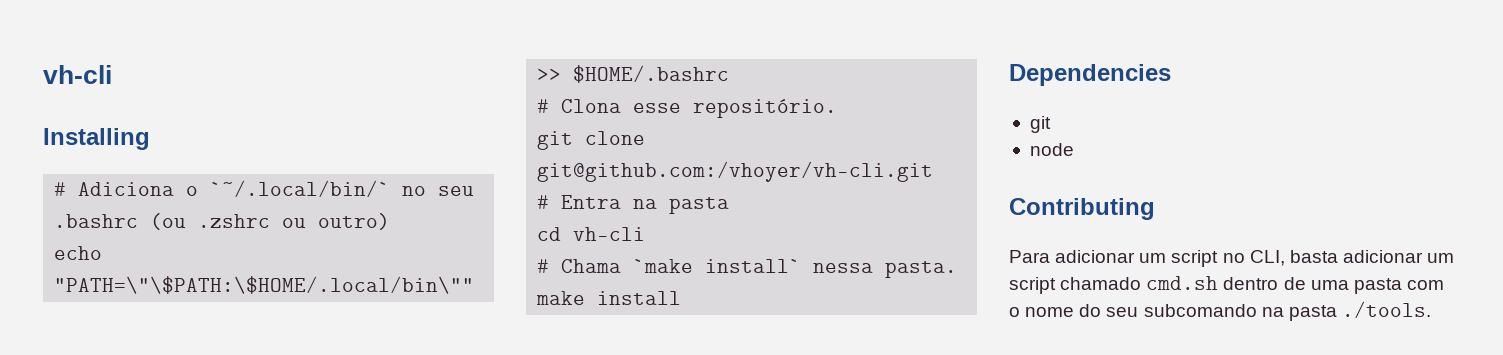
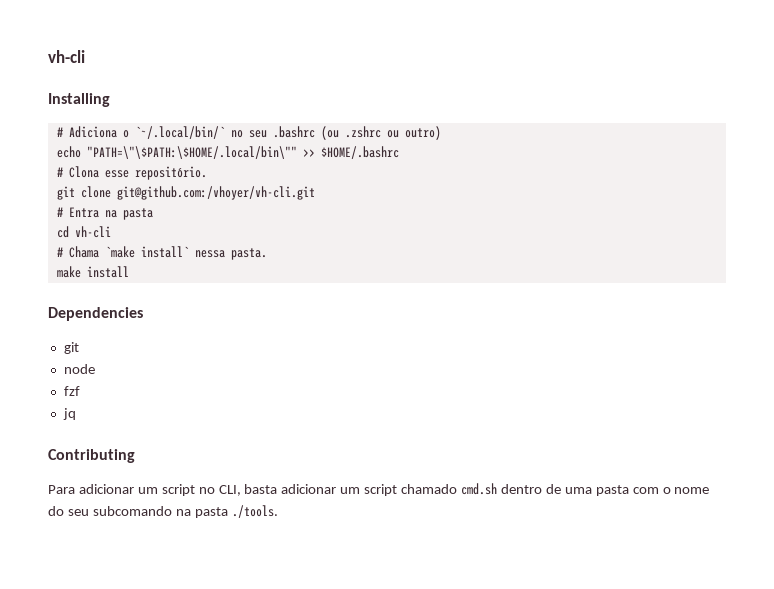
+ fzf
+ jq

